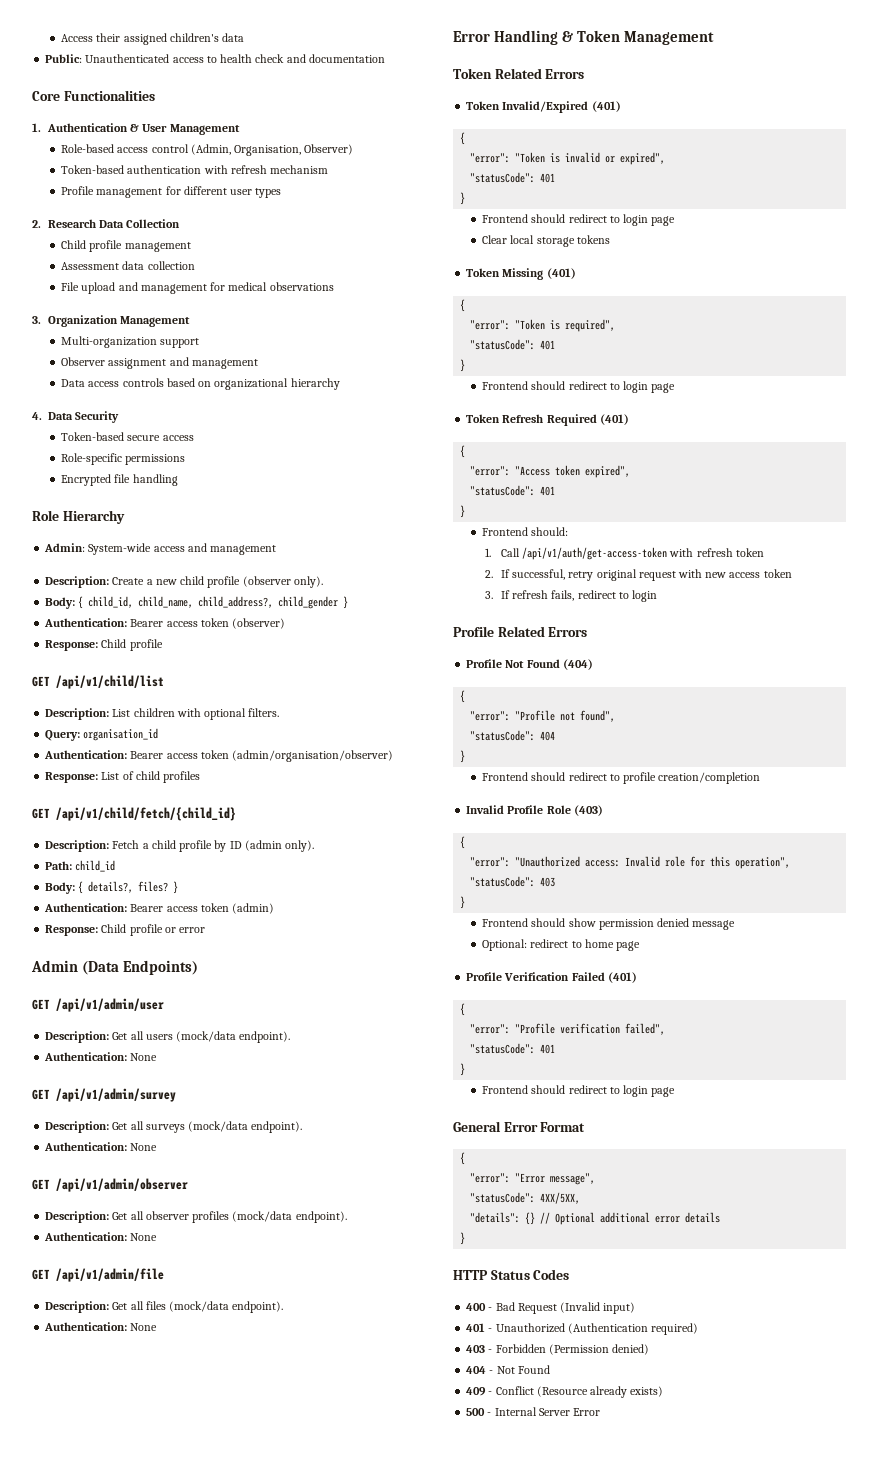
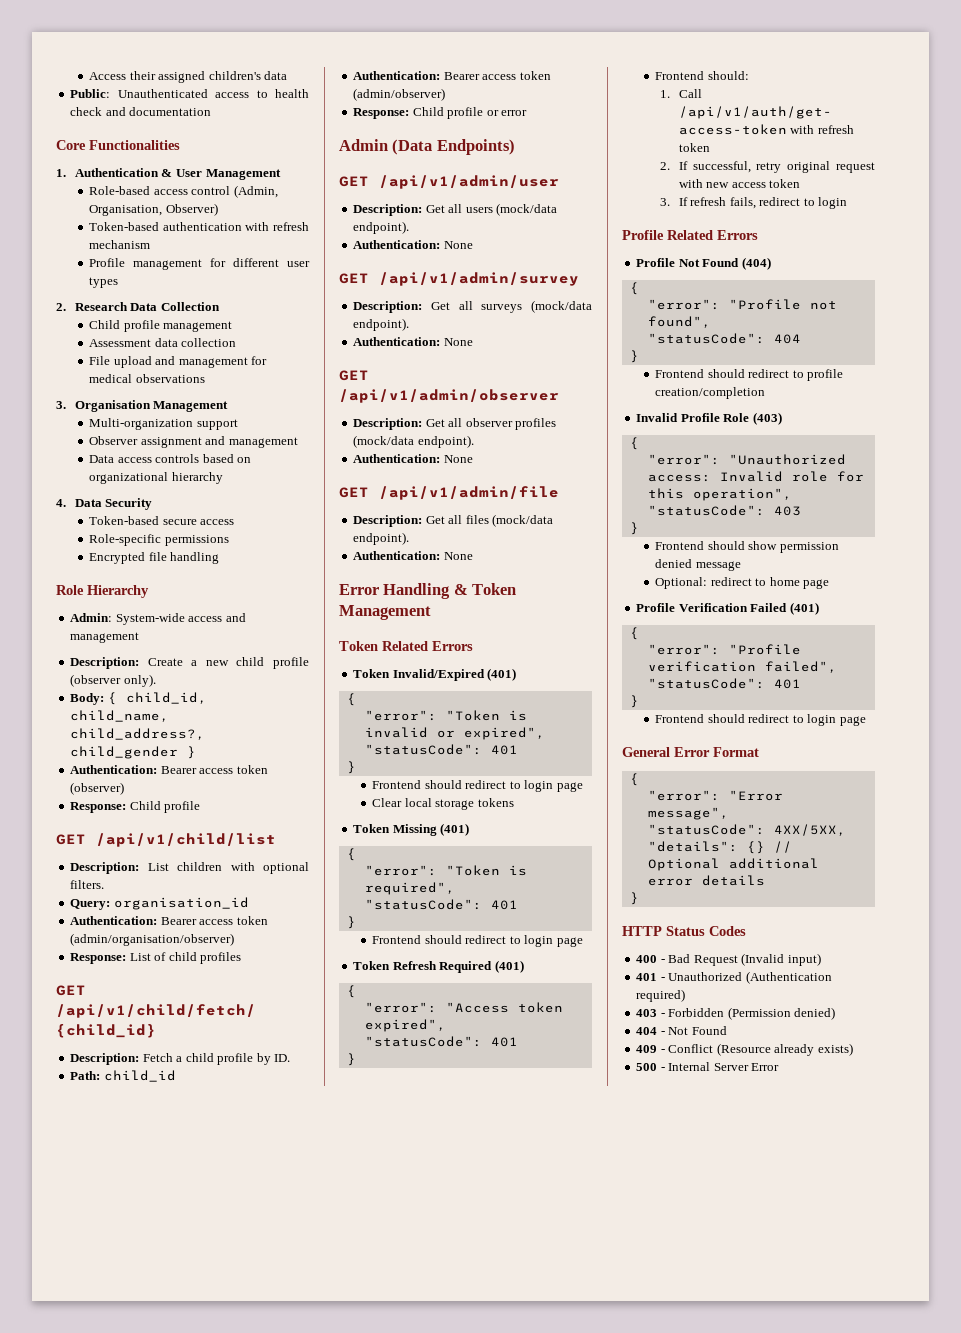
- 3. Organization Management
+ 3. Organisation Management
- Description: Fetch a child profile by ID (admin only).
+ Description: Fetch a child profile by ID.
- Body: { details?, files? }
- Authentication: Bearer access token (admin)
+ Authentication: Bearer access token (admin/observer)

